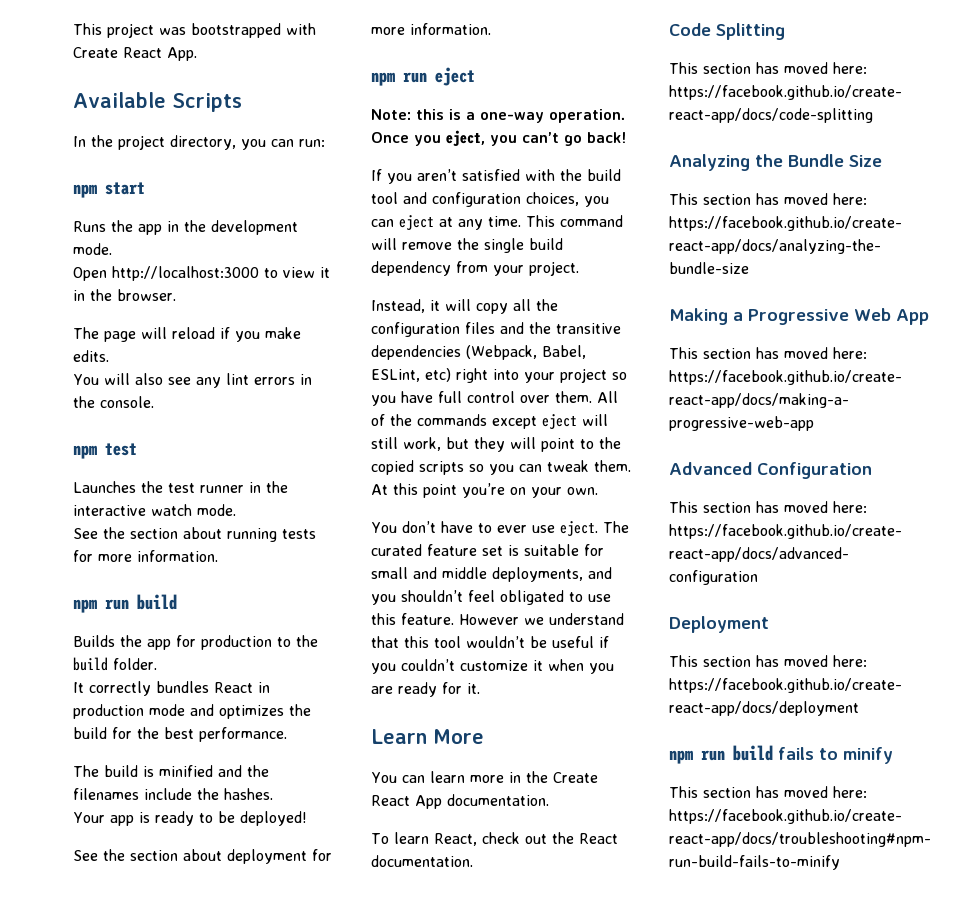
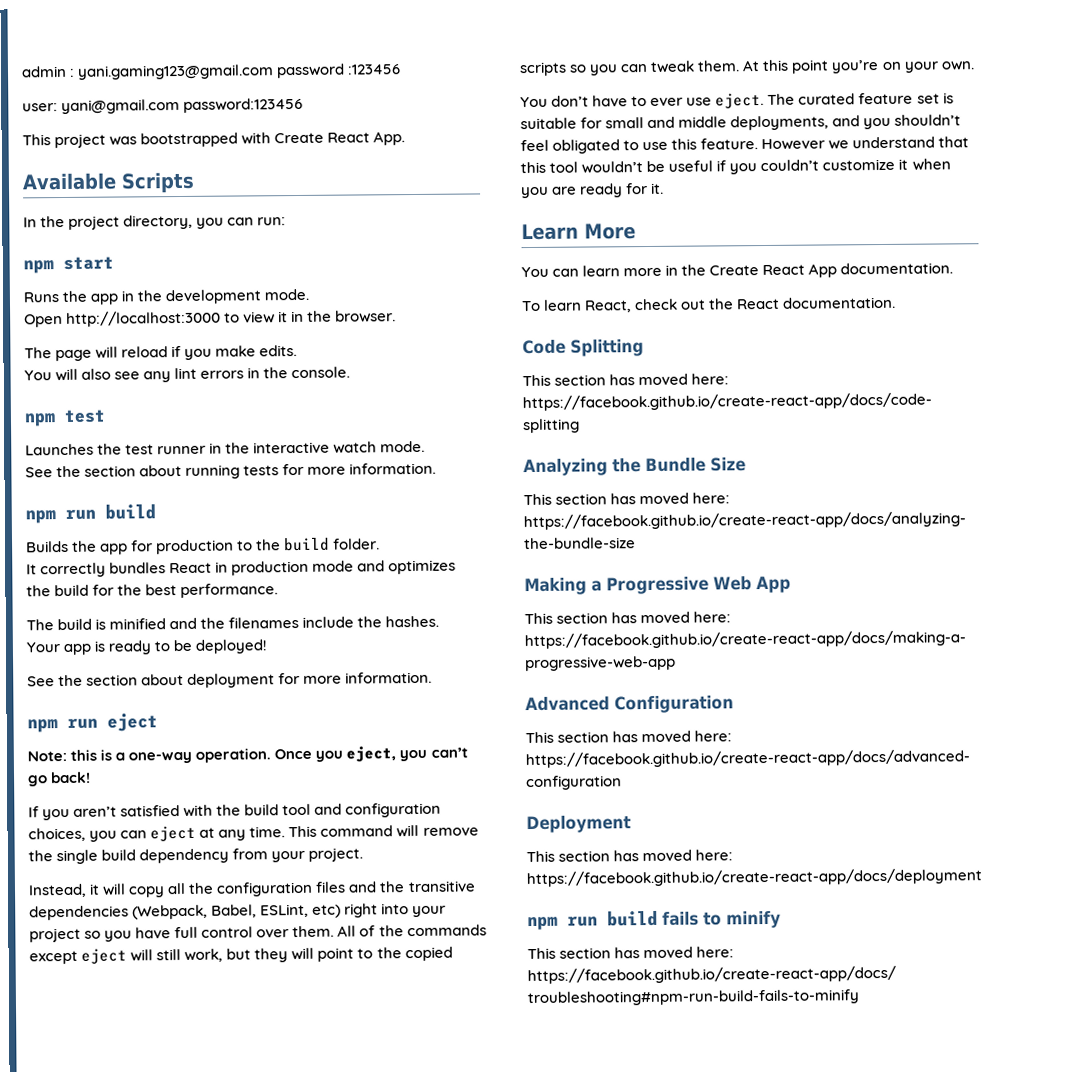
+ admin : yani.gaming123@gmail.com password :123456
+ user: yani@gmail.com password:123456

